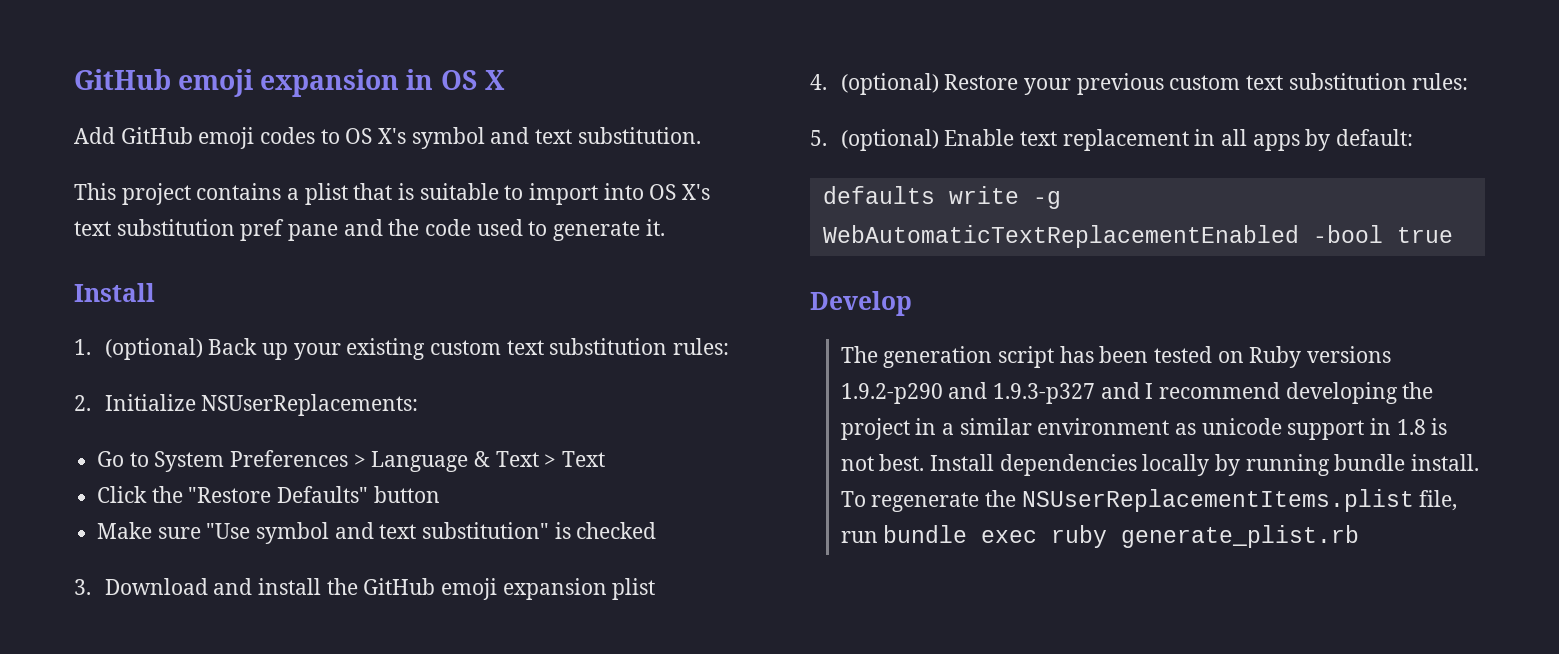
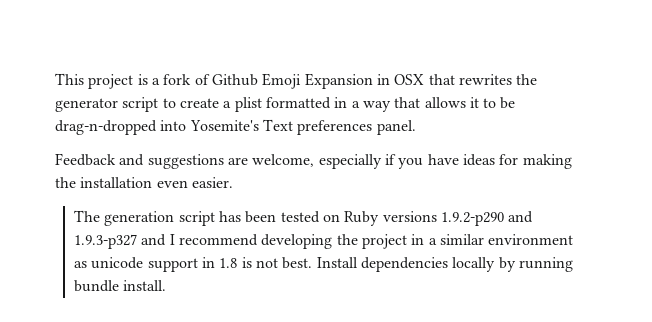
- GitHub emoji expansion in OS X
- Add GitHub emoji codes to OS X's symbol and text substitution.
- This project contains a plist that is suitable to import into OS X's text substitution pref pane and the code used to generate it.
- Install
- 1. (optional) Back up your existing custom text substitution rules:
- 2. Initialize NSUserReplacements:
- Go to System Preferences > Language & Text > Text
- Click the "Restore Defaults" button
- Make sure "Use symbol and text substitution" is checked
- 3. Download and install the GitHub emoji expansion plist
- 4. (optional) Restore your previous custom text substitution rules:
- 5. (optional) Enable text replacement in all apps by default:
- defaults write -g WebAutomaticTextReplacementEnabled -bool true
- Develop
+ This project is a fork of Github Emoji Expansion in OSX that rewrites the generator script to create a plist formatted in a way that allows it to be drag-n-dropped into Yosemite's Text preferences panel.
+ Feedback and suggestions are welcome, especially if you have ideas for making the installation even easier.
- To regenerate the NSUserReplacementItems.plist file, run bundle exec ruby generate_plist.rb

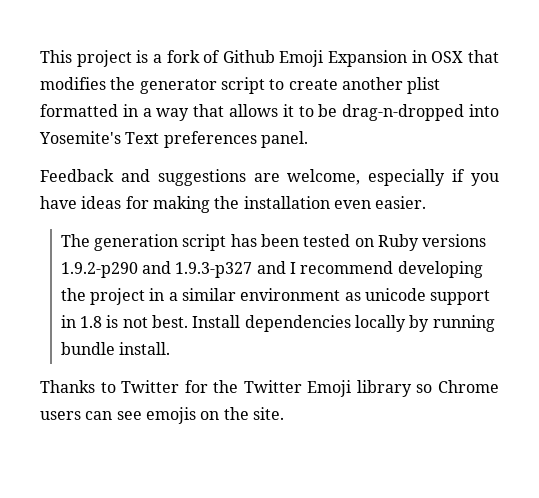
- This project is a fork of Github Emoji Expansion in OSX that rewrites the generator script to create a plist formatted in a way that allows it to be drag-n-dropped into Yosemite's Text preferences panel.
+ This project is a fork of Github Emoji Expansion in OSX that modifies the generator script to create another plist formatted in a way that allows it to be drag-n-dropped into Yosemite's Text preferences panel.
+ Thanks to Twitter for the Twitter Emoji library so Chrome users can see emojis on the site.

